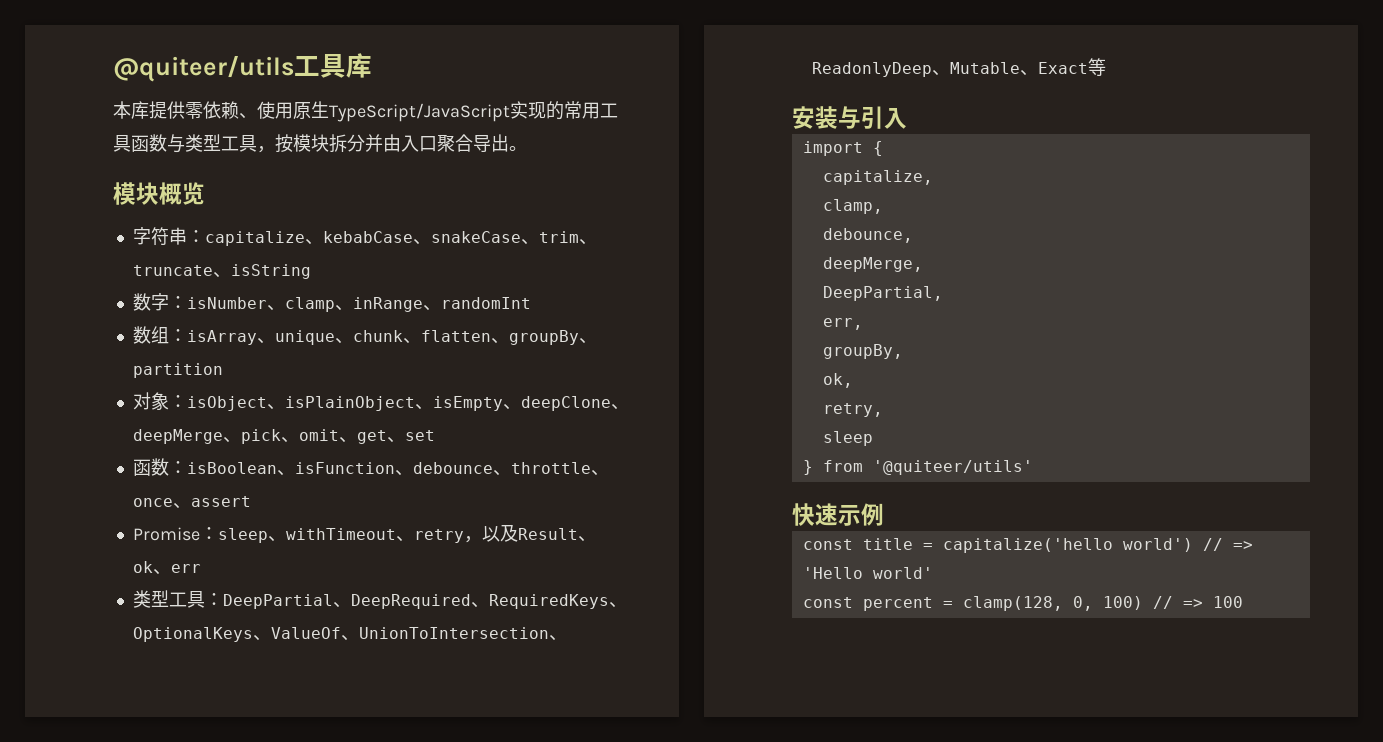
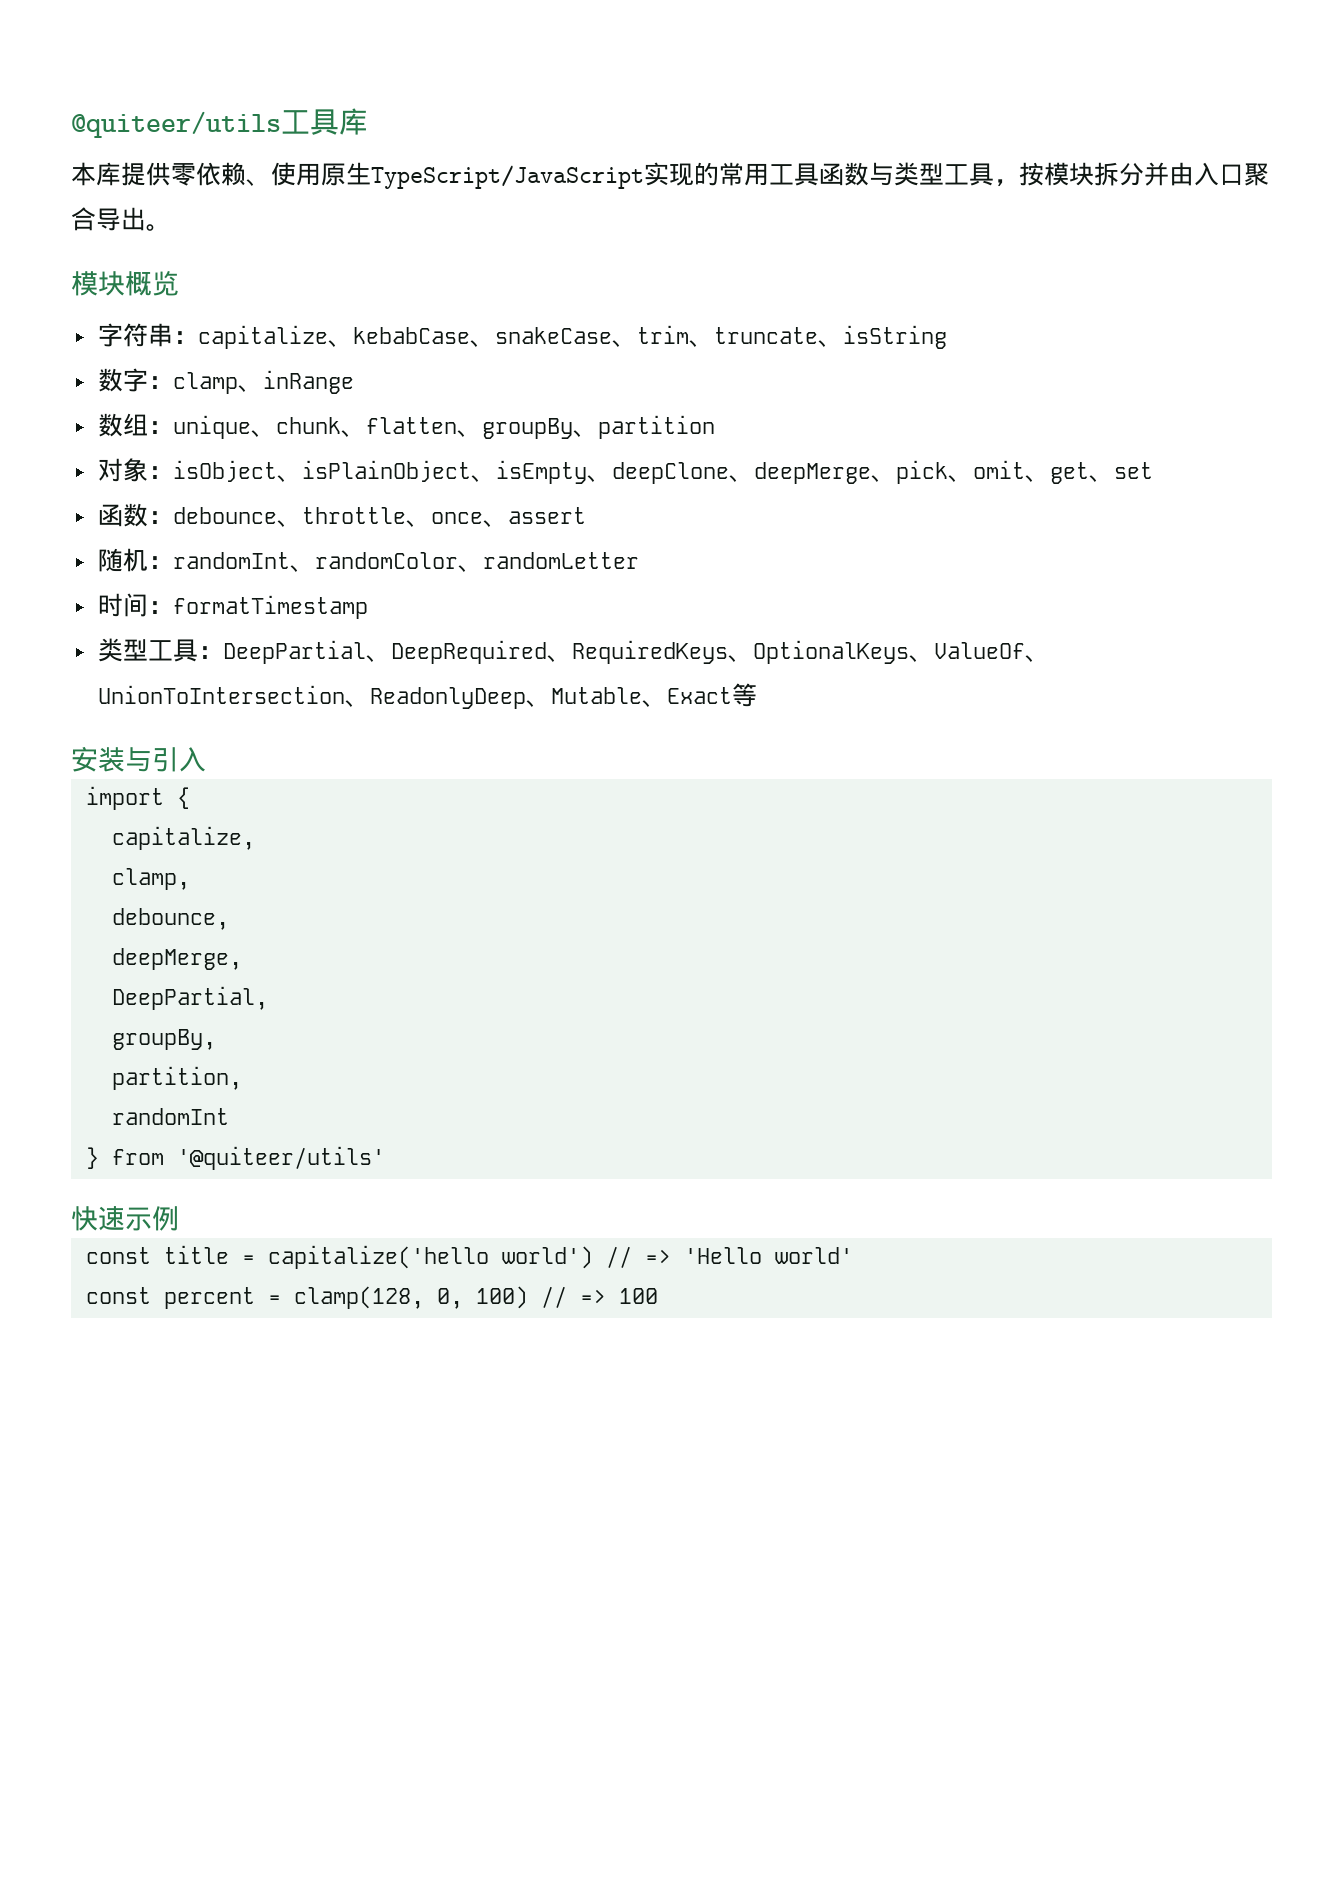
- 数字：isNumber、clamp、inRange、randomInt
+ 数字：clamp、inRange
- 数组：isArray、unique、chunk、flatten、groupBy、partition
+ 数组：unique、chunk、flatten、groupBy、partition
- 函数：isBoolean、isFunction、debounce、throttle、once、assert
+ 函数：debounce、throttle、once、assert
- Promise：sleep、withTimeout、retry，以及Result、ok、err
+ 随机：randomInt、randomColor、randomLetter
+ 时间：formatTimestamp
- err,
- ok,
- retry,
- sleep
+ partition,
+ randomInt

